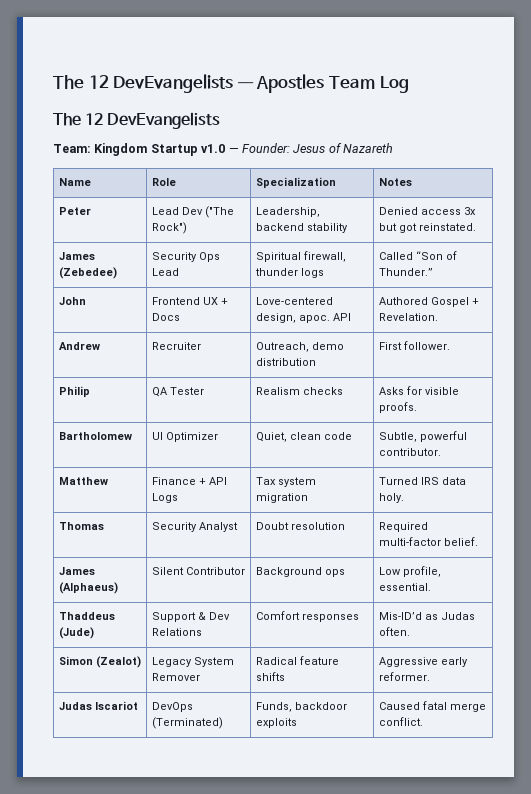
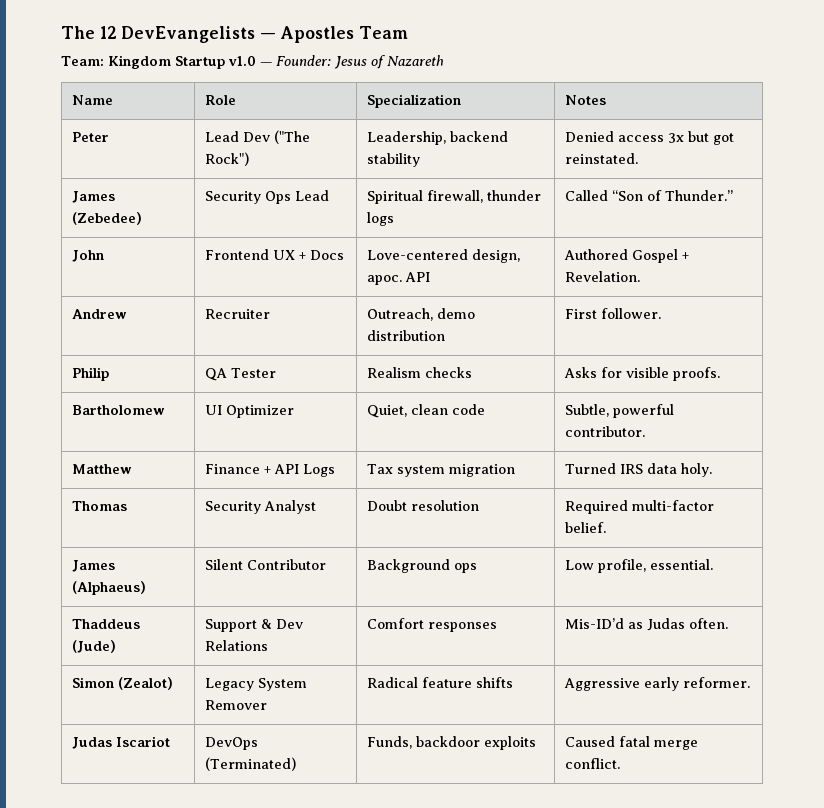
- The 12 DevEvangelists — Apostles Team Log
- The 12 DevEvangelists
+ The 12 DevEvangelists — Apostles Team

